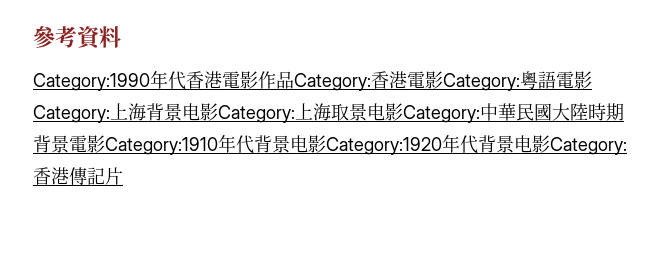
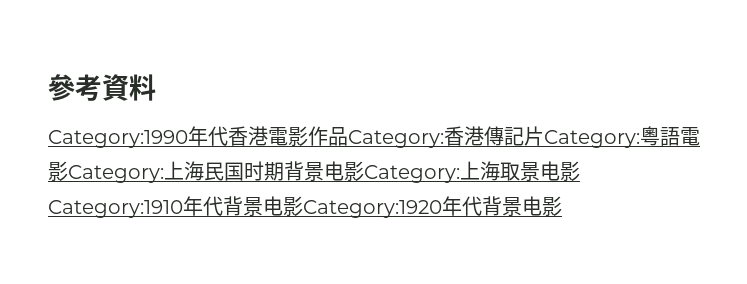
- Category:1990年代香港電影作品Category:香港電影Category:粵語電影Category:上海背景电影Category:上海取景电影Category:中華民國大陸時期背景電影Category:1910年代背景电影Category:1920年代背景电影Category:香港傳記片
+ Category:1990年代香港電影作品Category:香港傳記片Category:粵語電影Category:上海民国时期背景电影Category:上海取景电影Category:1910年代背景电影Category:1920年代背景电影

